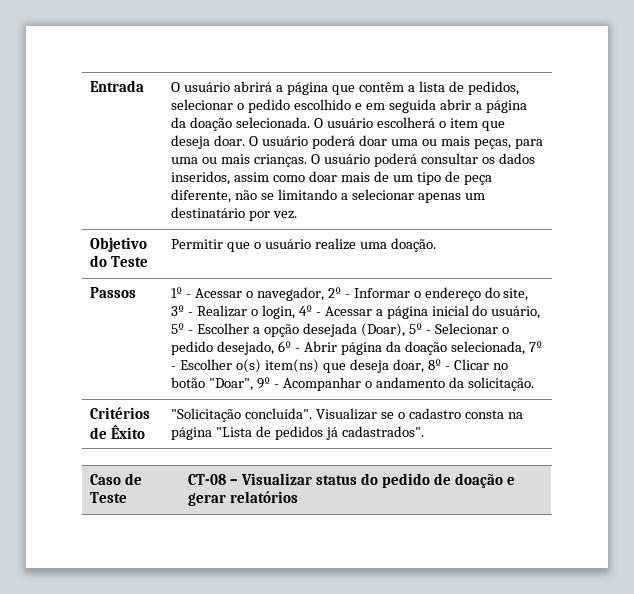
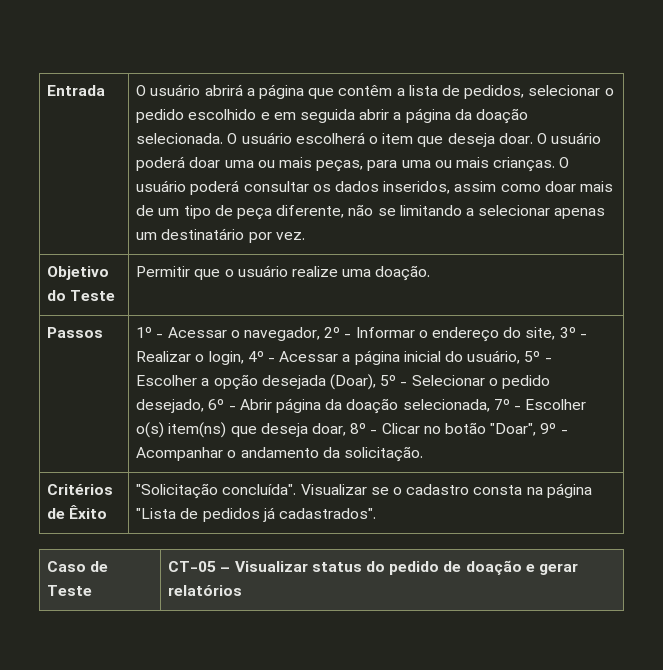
- Caso de Teste | CT-08 – Visualizar status do pedido de doação e gerar relatórios
+ Caso de Teste | CT-05 – Visualizar status do pedido de doação e gerar relatórios

